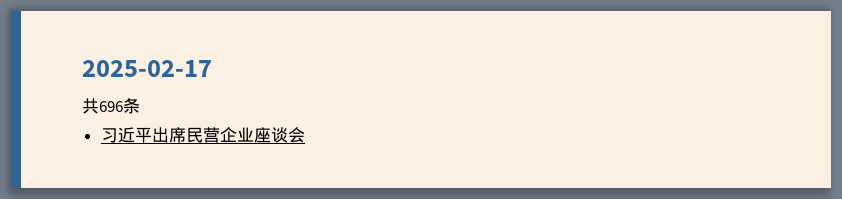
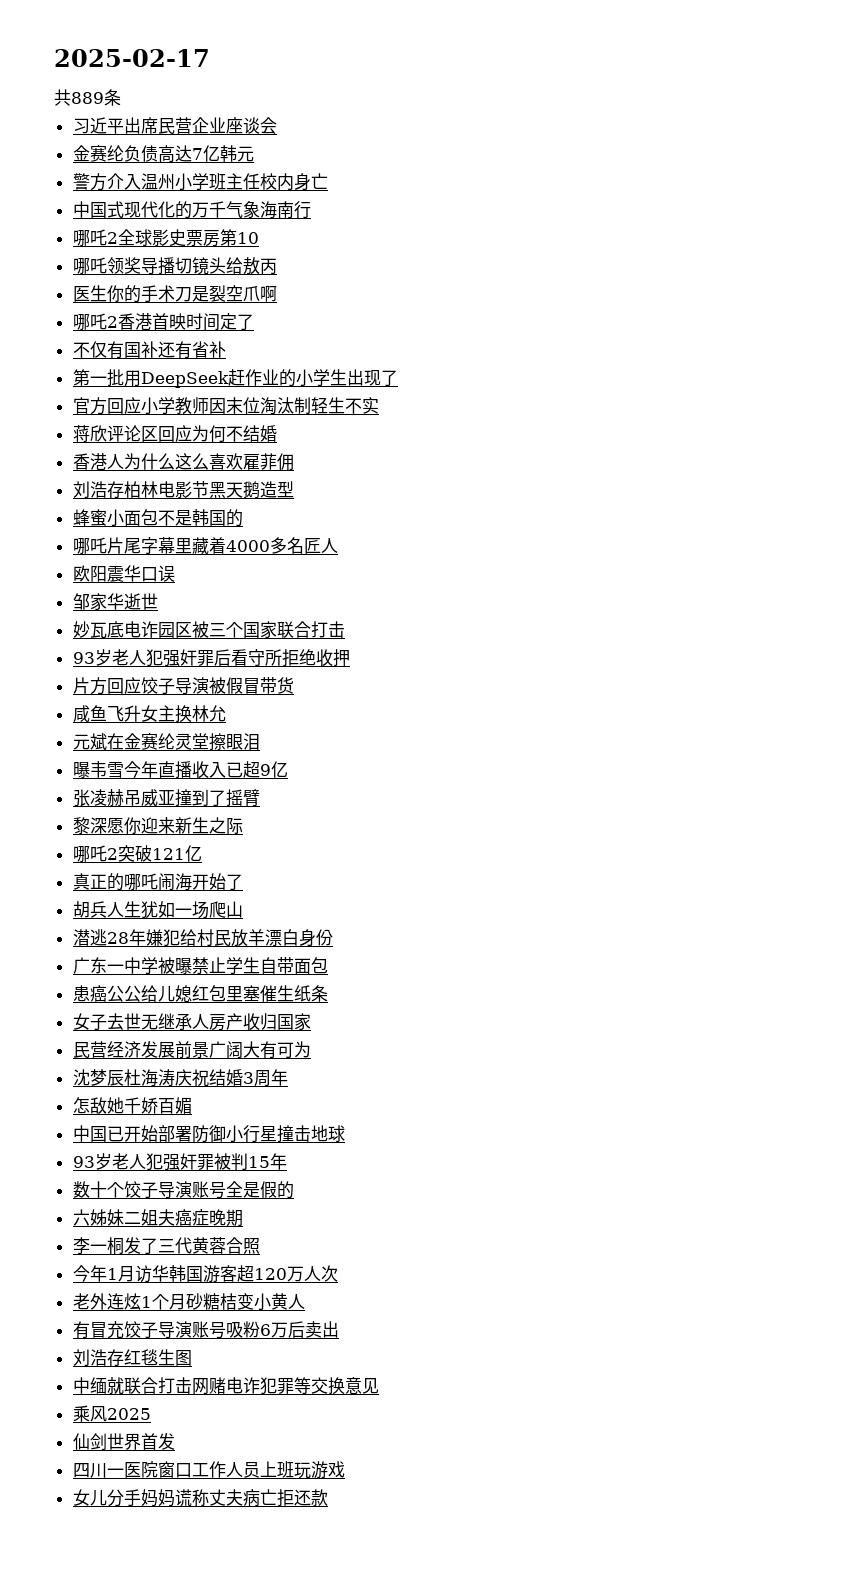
- 共696条
+ 共889条
+ 金赛纶负债高达7亿韩元
+ 警方介入温州小学班主任校内身亡
+ 中国式现代化的万千气象海南行
+ 哪吒2全球影史票房第10
+ 哪吒领奖导播切镜头给敖丙
+ 医生你的手术刀是裂空爪啊
+ 哪吒2香港首映时间定了
+ 不仅有国补还有省补
+ 第一批用DeepSeek赶作业的小学生出现了
+ 官方回应小学教师因末位淘汰制轻生不实
+ 蒋欣评论区回应为何不结婚
+ 香港人为什么这么喜欢雇菲佣
+ 刘浩存柏林电影节黑天鹅造型
+ 蜂蜜小面包不是韩国的
+ 哪吒片尾字幕里藏着4000多名匠人
+ 欧阳震华口误
+ 邹家华逝世
+ 妙瓦底电诈园区被三个国家联合打击
+ 93岁老人犯强奸罪后看守所拒绝收押
+ 片方回应饺子导演被假冒带货
+ 咸鱼飞升女主换林允
+ 元斌在金赛纶灵堂擦眼泪
+ 曝韦雪今年直播收入已超9亿
+ 张凌赫吊威亚撞到了摇臂
+ 黎深愿你迎来新生之际
+ 哪吒2突破121亿
+ 真正的哪吒闹海开始了
+ 胡兵人生犹如一场爬山
+ 潜逃28年嫌犯给村民放羊漂白身份
+ 广东一中学被曝禁止学生自带面包
+ 患癌公公给儿媳红包里塞催生纸条
+ 女子去世无继承人房产收归国家
+ 民营经济发展前景广阔大有可为
+ 沈梦辰杜海涛庆祝结婚3周年
+ 怎敌她千娇百媚
+ 中国已开始部署防御小行星撞击地球
+ 93岁老人犯强奸罪被判15年
+ 数十个饺子导演账号全是假的
+ 六姊妹二姐夫癌症晚期
+ 李一桐发了三代黄蓉合照
+ 今年1月访华韩国游客超120万人次
+ 老外连炫1个月砂糖桔变小黄人
+ 有冒充饺子导演账号吸粉6万后卖出
+ 刘浩存红毯生图
+ 中缅就联合打击网赌电诈犯罪等交换意见
+ 乘风2025
+ 仙剑世界首发
+ 四川一医院窗口工作人员上班玩游戏
+ 女儿分手妈妈谎称丈夫病亡拒还款

